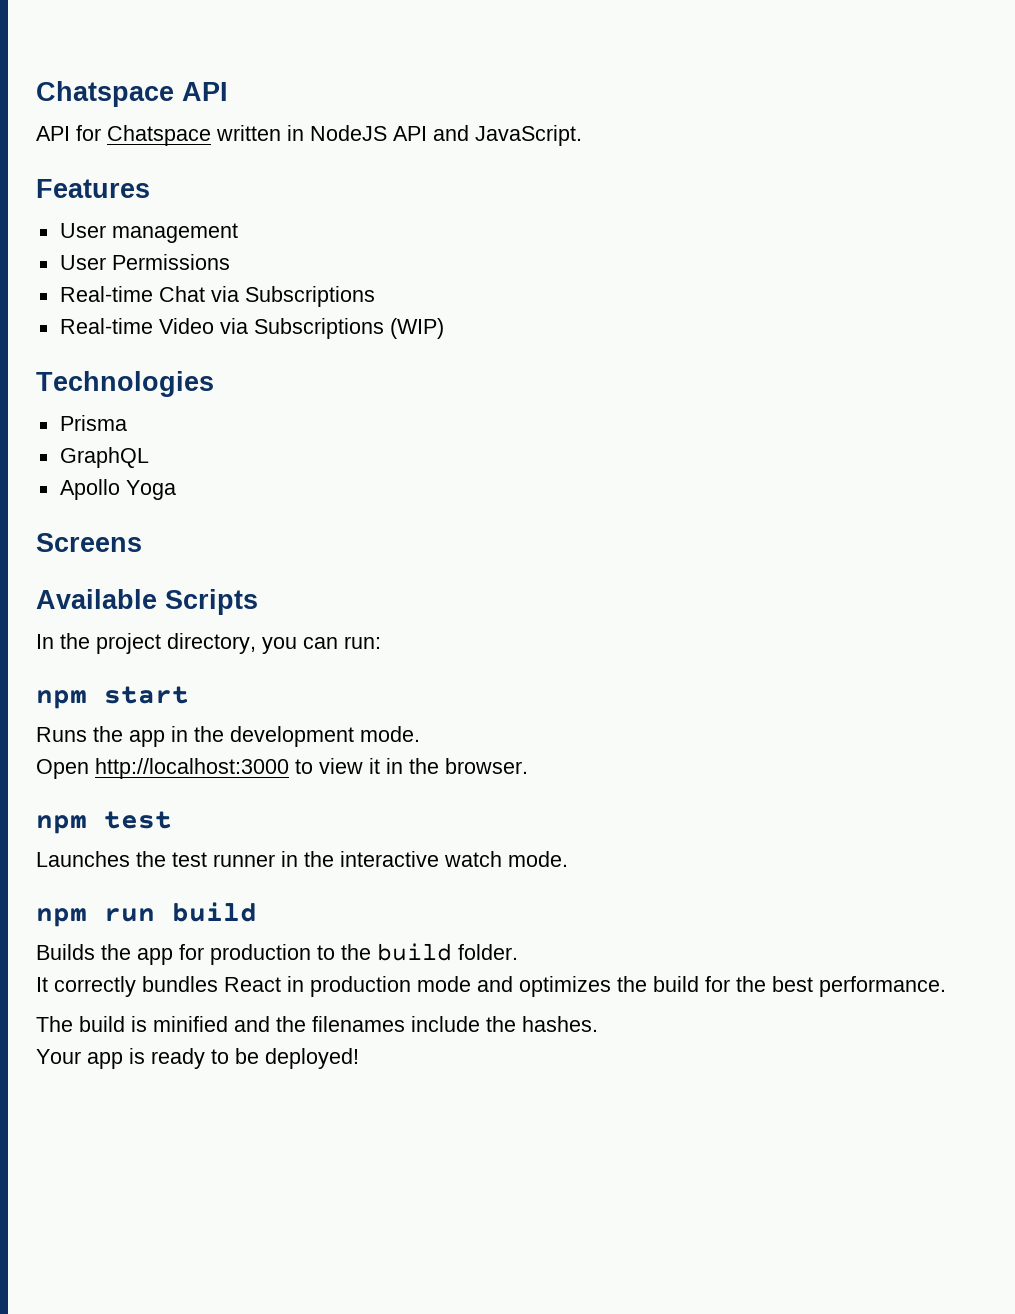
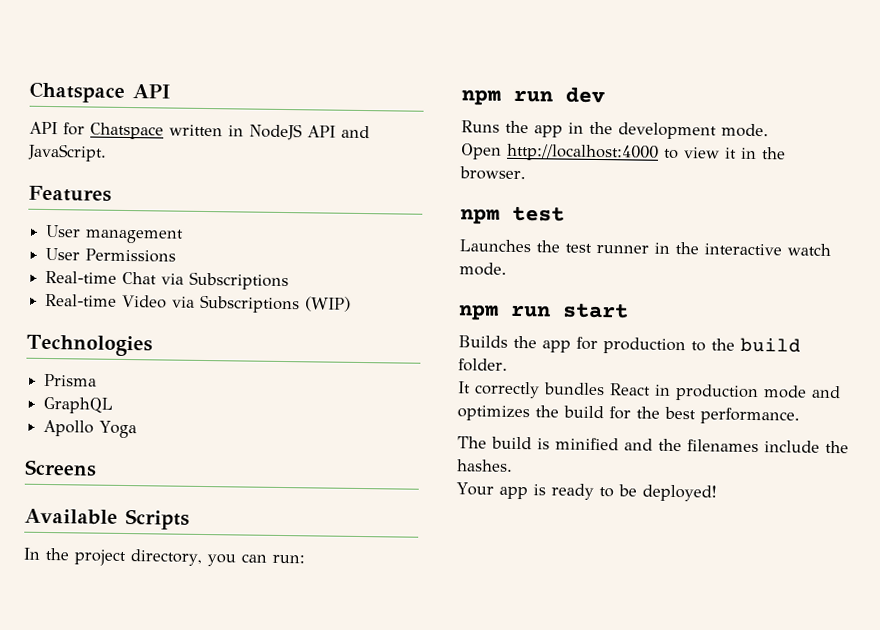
- npm start
+ npm run dev
- Open http://localhost:3000 to view it in the browser.
+ Open http://localhost:4000 to view it in the browser.
- npm run build
+ npm run start

